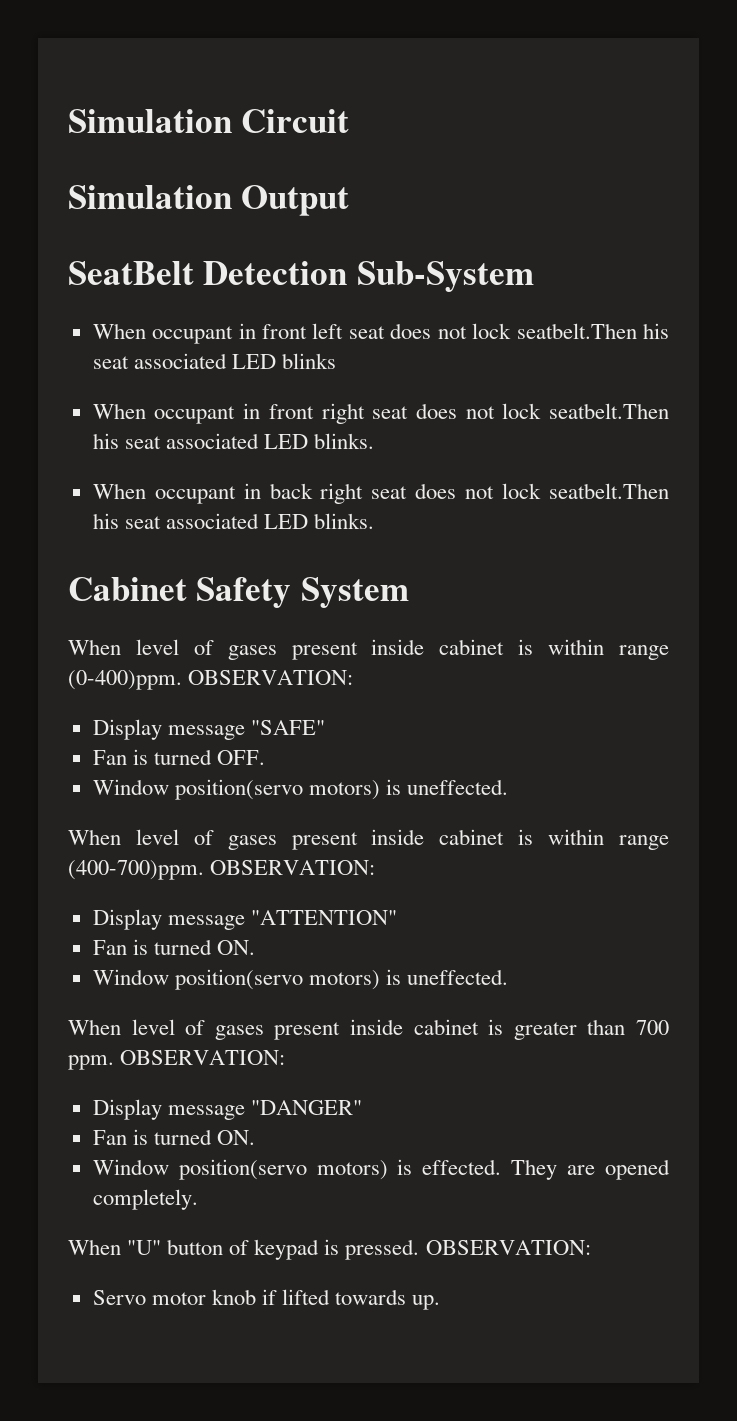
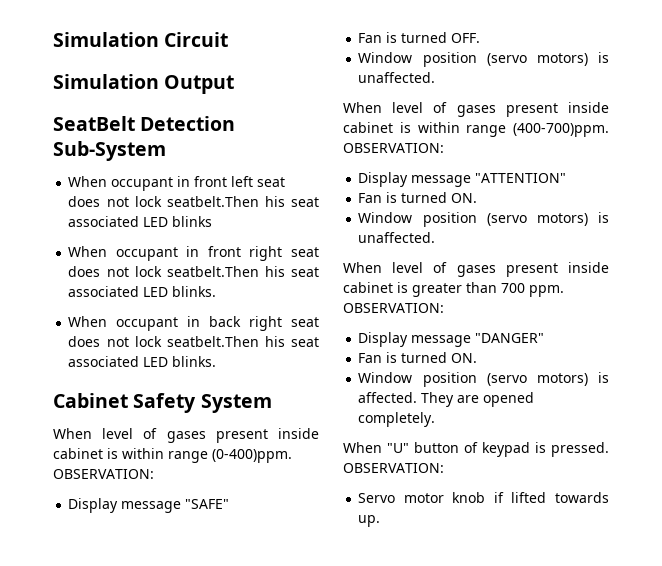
  Fan is turned OFF.
- Window position(servo motors) is uneffected.
+ Window position (servo motors) is unaffected.
  Display message "ATTENTION"
  Fan is turned ON.
- Window position(servo motors) is uneffected.
+ Window position (servo motors) is unaffected.
- Window position(servo motors) is effected.
+ Window position (servo motors) is affected.

